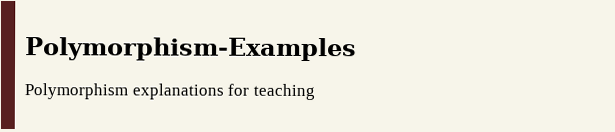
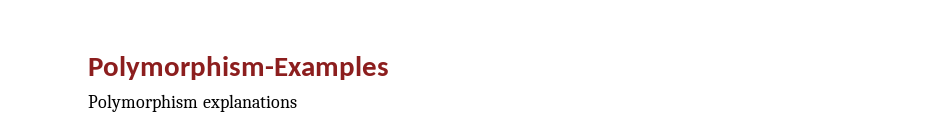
- Polymorphism explanations for teaching
+ Polymorphism explanations

